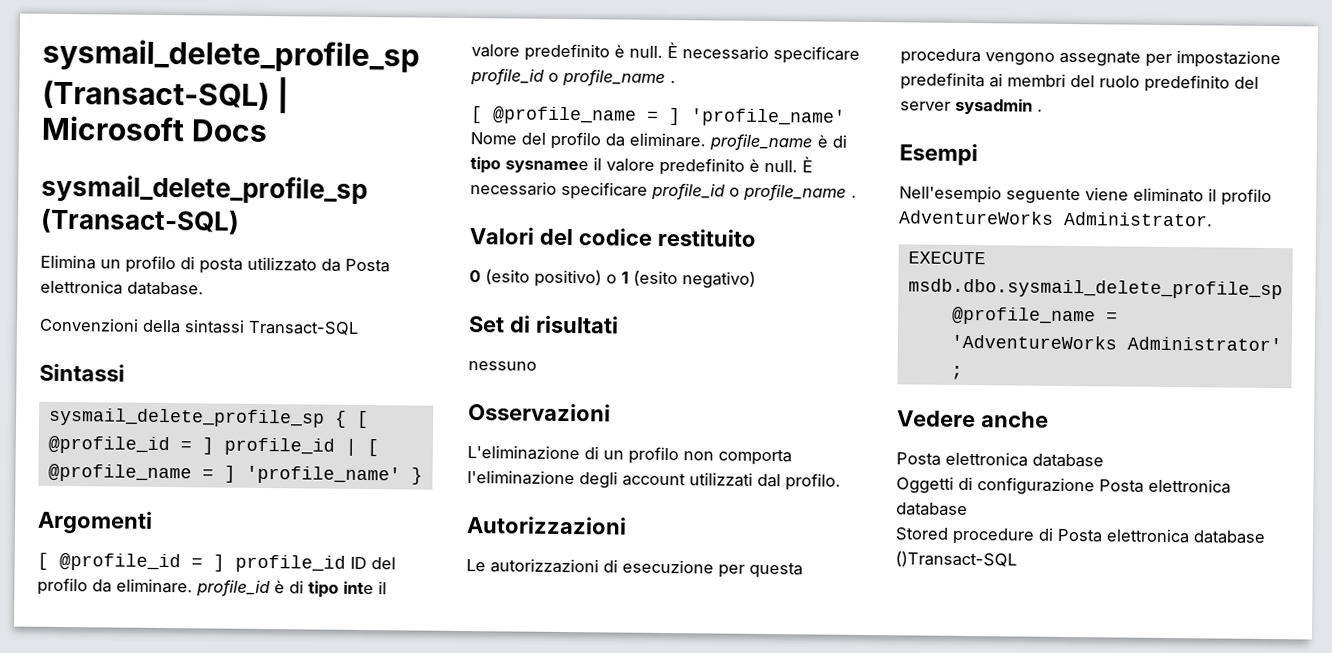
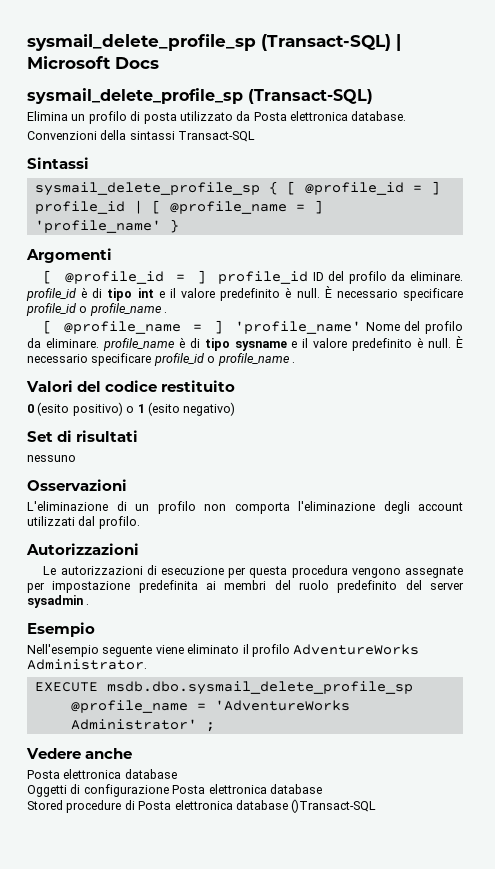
- [ @profile_id = ] profile_id ID del profilo da eliminare. profile_id è di tipo inte il valore predefinito è null.
+ [ @profile_id = ] profile_id ID del profilo da eliminare. profile_id è di tipo int e il valore predefinito è null.
- [ @profile_name = ] 'profile_name' Nome del profilo da eliminare. profile_name è di tipo sysnamee il valore predefinito è null.
+ [ @profile_name = ] 'profile_name' Nome del profilo da eliminare. profile_name è di tipo sysname e il valore predefinito è null.
- Esempi
+ Esempio

